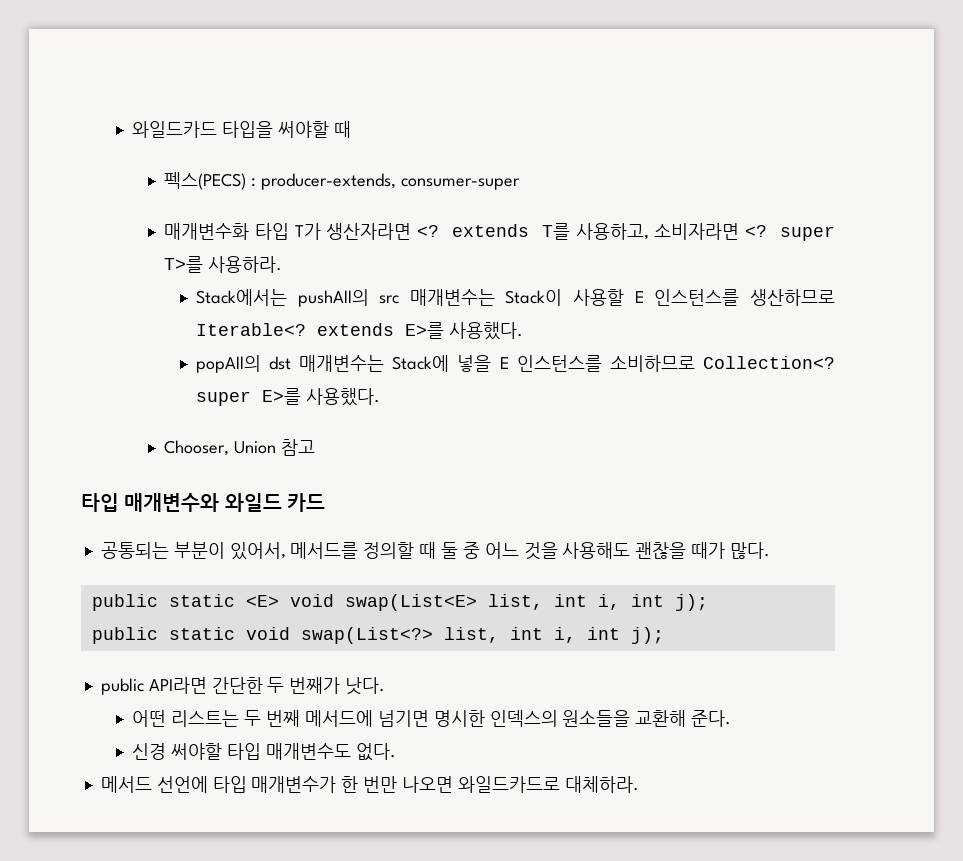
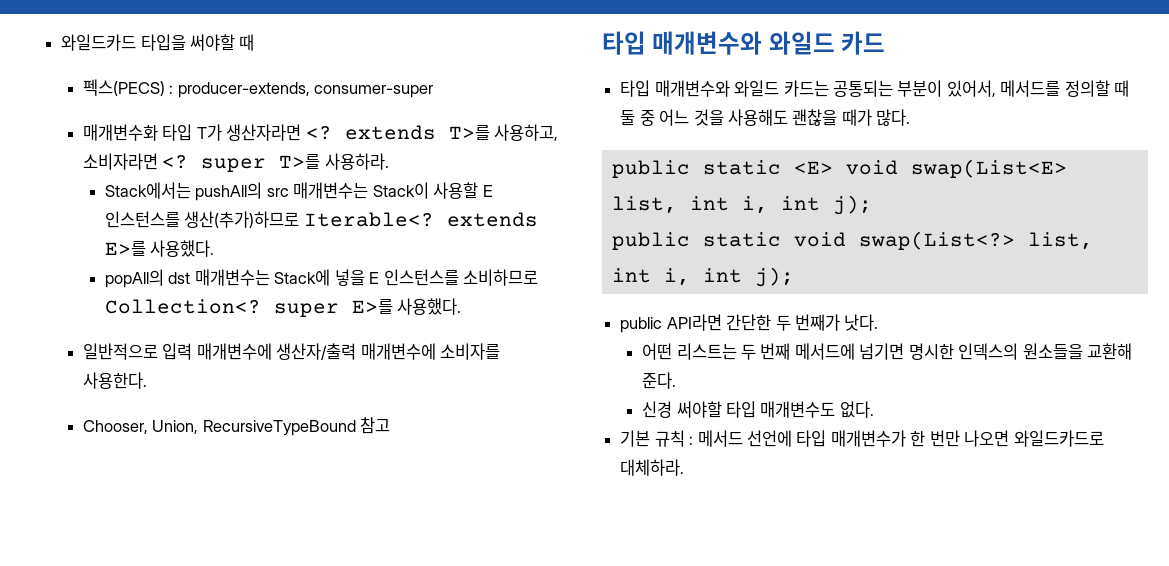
- 매개변수화 타입 T가 생산자라면 <? extends T를 사용하고, 소비자라면 <? super T>를 사용하라.
+ 매개변수화 타입 T가 생산자라면 <? extends T>를 사용하고, 소비자라면 <? super T>를 사용하라.
- Stack에서는 pushAll의 src 매개변수는 Stack이 사용할 E 인스턴스를 생산하므로 Iterable<? extends E>를 사용했다.
+ Stack에서는 pushAll의 src 매개변수는 Stack이 사용할 E 인스턴스를 생산(추가)하므로 Iterable<? extends E>를 사용했다.
+ 일반적으로 입력 매개변수에 생산자/출력 매개변수에 소비자를 사용한다.
- Chooser, Union 참고
+ Chooser, Union, RecursiveTypeBound 참고
- 공통되는 부분이 있어서, 메서드를 정의할 때 둘 중 어느 것을 사용해도 괜찮을 때가 많다.
+ 타입 매개변수와 와일드 카드는 공통되는 부분이 있어서, 메서드를 정의할 때 둘 중 어느 것을 사용해도 괜찮을 때가 많다.
- 메서드 선언에 타입 매개변수가 한 번만 나오면 와일드카드로 대체하라.
+ 기본 규칙 : 메서드 선언에 타입 매개변수가 한 번만 나오면 와일드카드로 대체하라.

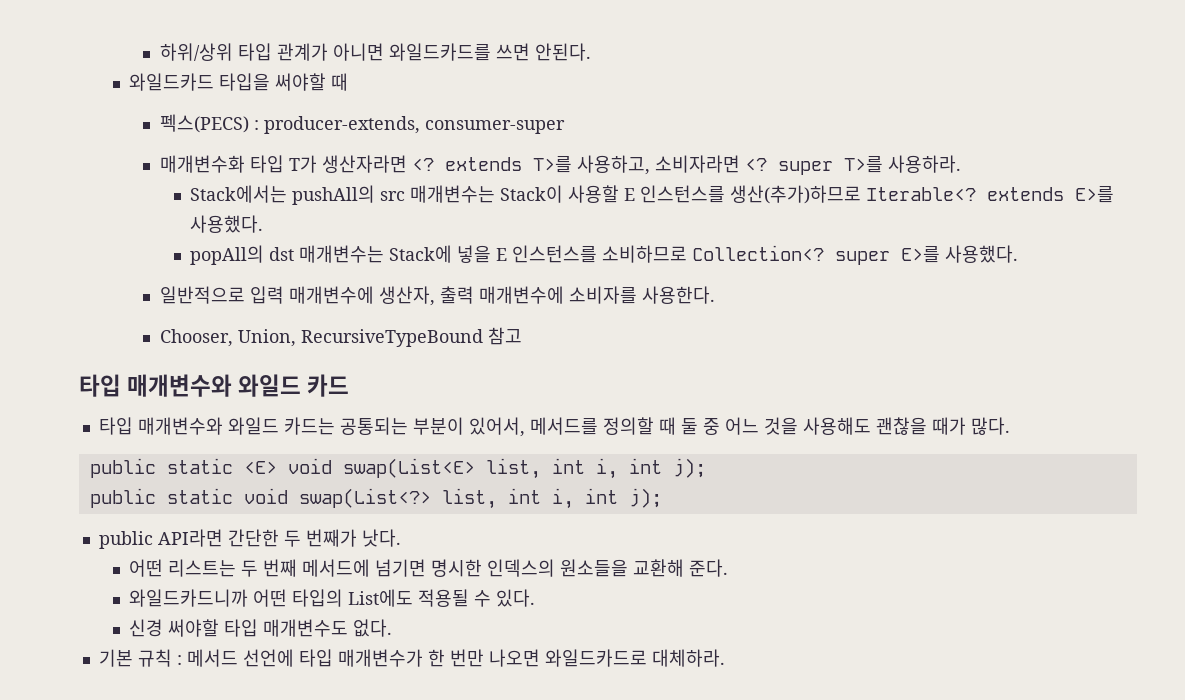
+ 하위/상위 타입 관계가 아니면 와일드카드를 쓰면 안된다.
- 일반적으로 입력 매개변수에 생산자/출력 매개변수에 소비자를 사용한다.
+ 일반적으로 입력 매개변수에 생산자, 출력 매개변수에 소비자를 사용한다.
+ 와일드카드니까 어떤 타입의 List에도 적용될 수 있다.

